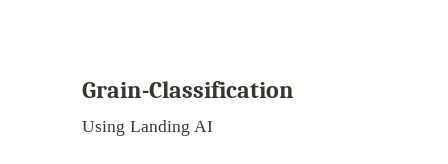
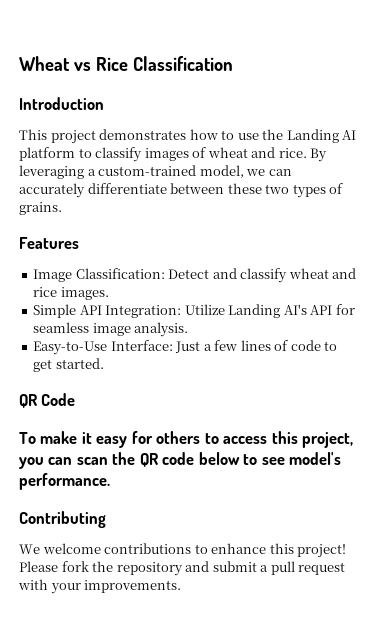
- Grain-Classification
- Using Landing AI
+ Wheat vs Rice Classification
+ Introduction
+ This project demonstrates how to use the Landing AI platform to classify images of wheat and rice. By leveraging a custom-trained model, we can accurately differentiate between these two types of grains.
+ Features
+ Image Classification: Detect and classify wheat and rice images.
+ Simple API Integration: Utilize Landing AI's API for seamless image analysis.
+ Easy-to-Use Interface: Just a few lines of code to get started.
+ QR Code
+ To make it easy for others to access this project, you can scan the QR code below to see model's performance.
+ Contributing
+ We welcome contributions to enhance this project! Please fork the repository and submit a pull request with your improvements.

